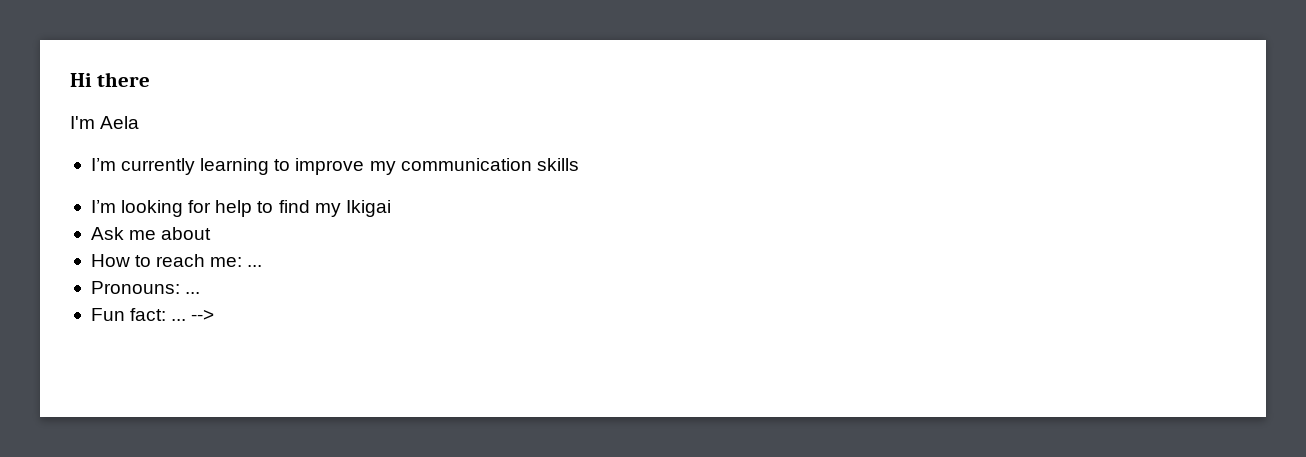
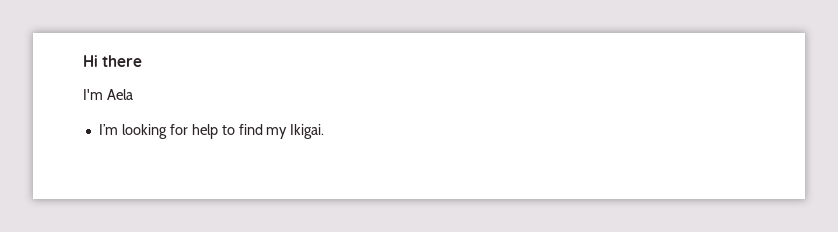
- I’m currently learning to improve my communication skills
- I’m looking for help to find my Ikigai
- Ask me about
- How to reach me: ...
- Pronouns: ...
- Fun fact: ... -->
+ I’m looking for help to find my Ikigai.

